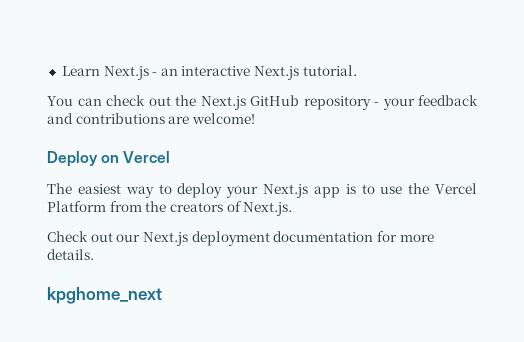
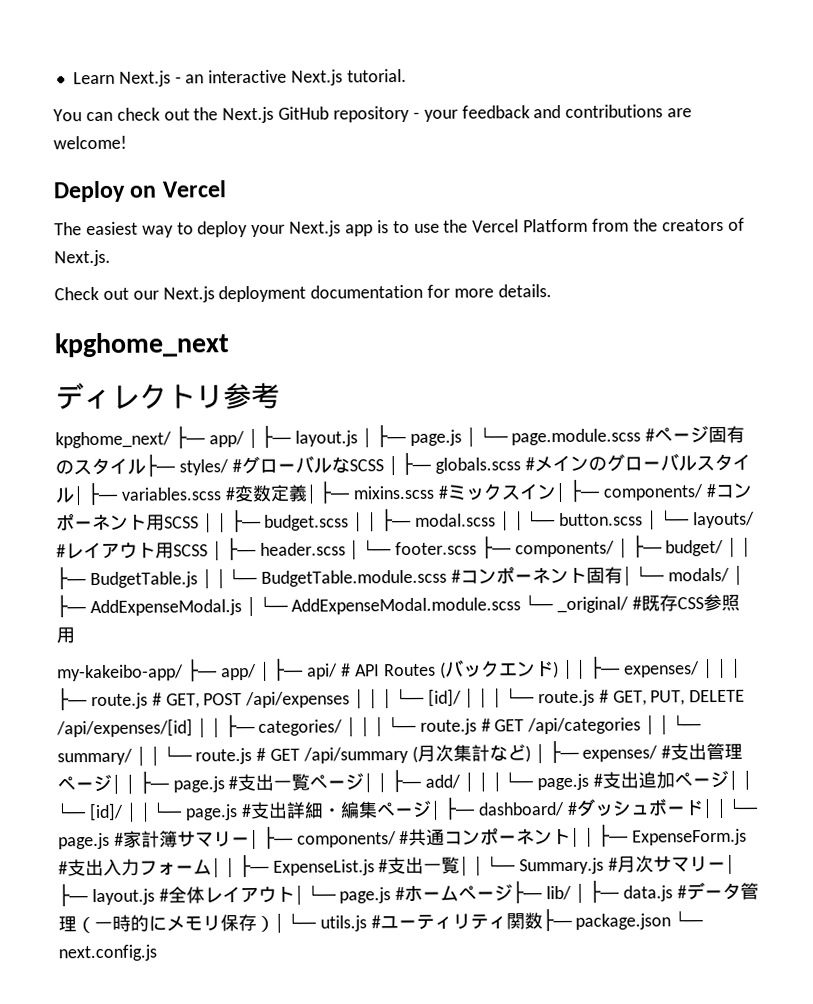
+ ディレクトリ参考
+ kpghome_next/ ├── app/ │ ├── layout.js │ ├── page.js │ └── page.module.scss #ページ固有のスタイル├── styles/ #グローバルなSCSS │ ├── globals.scss #メインのグローバルスタイル│ ├── variables.scss #変数定義│ ├── mixins.scss #ミックスイン│ ├── components/ #コンポーネント用SCSS │ │ ├── budget.scss │ │ ├── modal.scss │ │ └── button.scss │ └── layouts/ #レイアウト用SCSS │ ├── header.scss │ └── footer.scss ├── components/ │ ├── budget/ │ │ ├── BudgetTable.js │ │ └── BudgetTable.module.scss #コンポーネント固有│ └── modals/ │ ├── AddExpenseModal.js │ └── AddExpenseModal.module.scss └── _original/ #既存CSS参照用
+ my-kakeibo-app/ ├── app/ │ ├── api/ # API Routes (バックエンド) │ │ ├── expenses/ │ │ │ ├── route.js # GET, POST /api/expenses │ │ │ └── [id]/ │ │ │ └── route.js # GET, PUT, DELETE /api/expenses/[id] │ │ ├── categories/ │ │ │ └── route.js # GET /api/categories │ │ └── summary/ │ │ └── route.js # GET /api/summary (月次集計など) │ ├── expenses/ #支出管理ページ│ │ ├── page.js #支出一覧ページ│ │ ├── add/ │ │ │ └── page.js #支出追加ページ│ │ └── [id]/ │ │ └── page.js #支出詳細・編集ページ│ ├── dashboard/ #ダッシュボード│ │ └── page.js #家計簿サマリー│ ├── components/ #共通コンポーネント│ │ ├── ExpenseForm.js #支出入力フォーム│ │ ├── ExpenseList.js #支出一覧│ │ └── Summary.js #月次サマリー│ ├── layout.js #全体レイアウト│ └── page.js #ホームページ├── lib/ │ ├── data.js #データ管理（一時的にメモリ保存）│ └── utils.js #ユーティリティ関数├── package.json └── next.config.js

